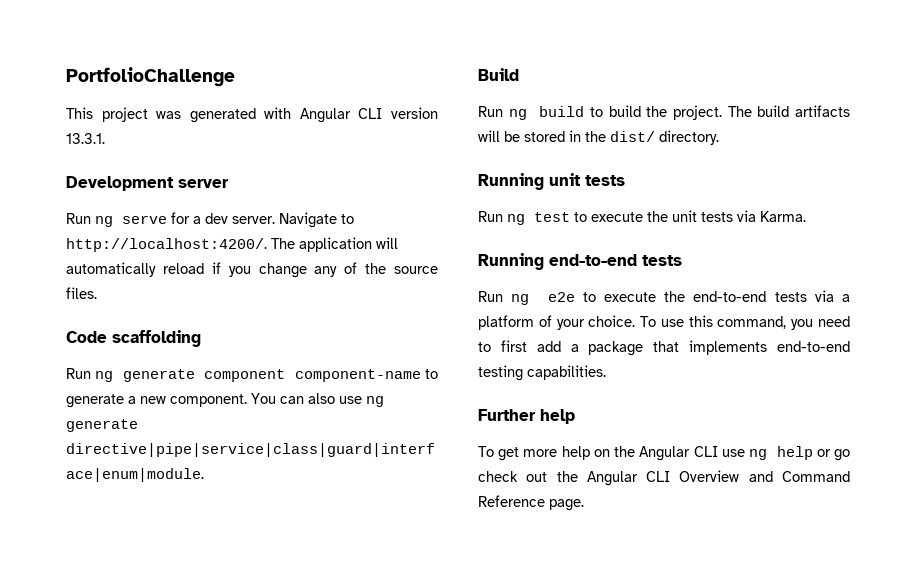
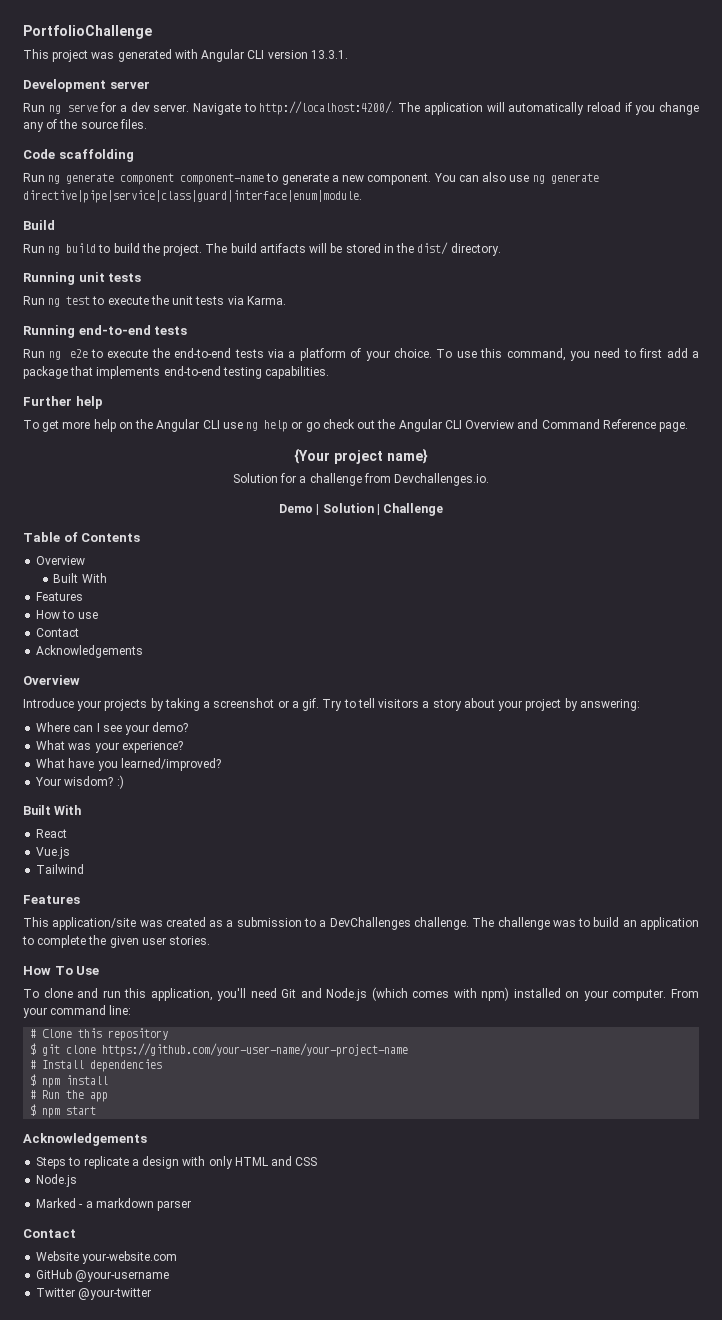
+ {Your project name}
+ Solution for a challenge from Devchallenges.io.
+ Demo | Solution | Challenge
+ Table of Contents
+ Overview
+ Built With
+ Features
+ How to use
+ Contact
+ Acknowledgements
+ Overview
+ Introduce your projects by taking a screenshot or a gif. Try to tell visitors a story about your project by answering:
+ Where can I see your demo?
+ What was your experience?
+ What have you learned/improved?
+ Your wisdom? :)
+ Built With
+ React
+ Vue.js
+ Tailwind
+ Features
+ This application/site was created as a submission to a DevChallenges challenge. The challenge was to build an application to complete the given user stories.
+ How To Use
+ To clone and run this application, you'll need Git and Node.js (which comes with npm) installed on your computer. From your command line:
+ # Clone this repository
+ $ git clone https://github.com/your-user-name/your-project-name
+ # Install dependencies
+ $ npm install
+ # Run the app
+ $ npm start
+ Acknowledgements
+ Steps to replicate a design with only HTML and CSS
+ Node.js
+ Marked - a markdown parser
+ Contact
+ Website your-website.com
+ GitHub @your-username
+ Twitter @your-twitter

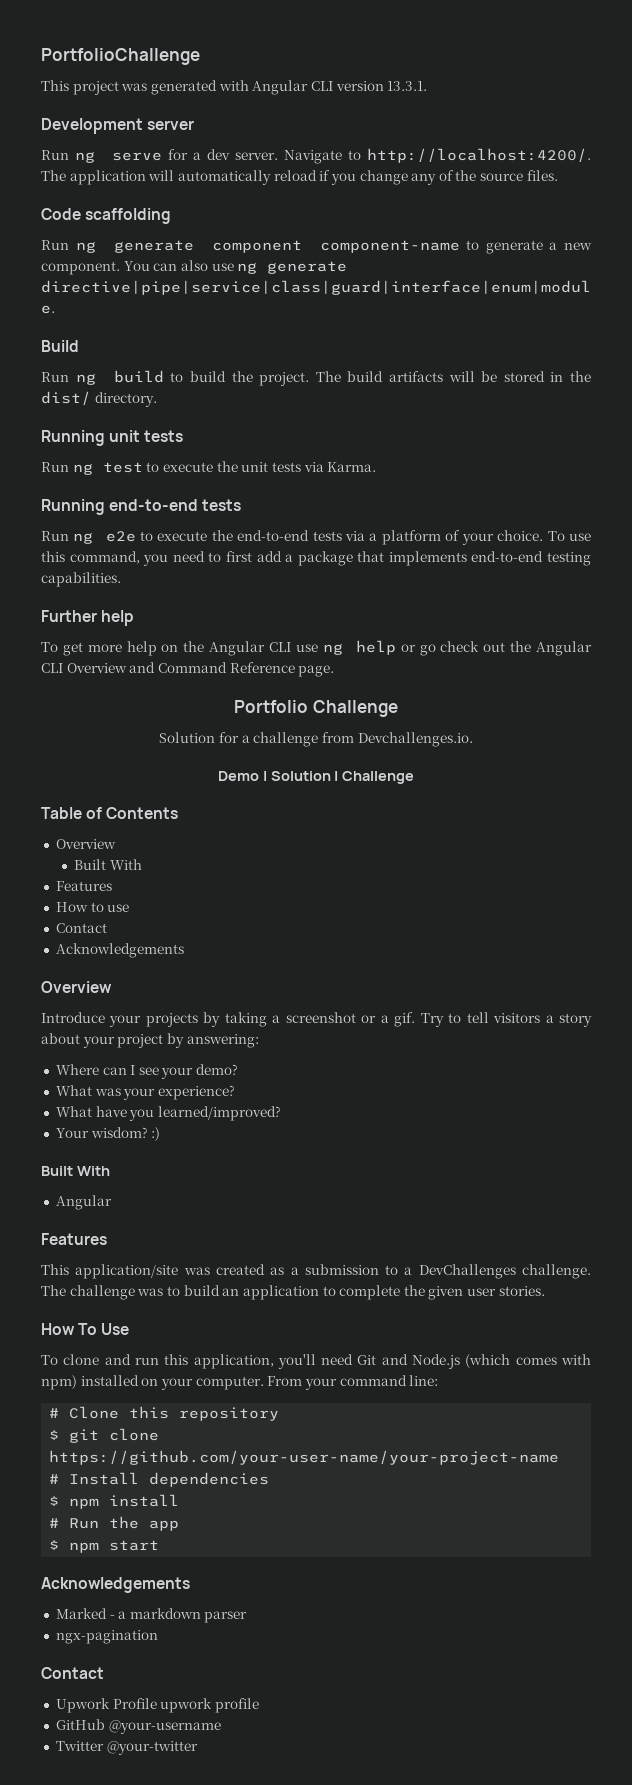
- {Your project name}
+ Portfolio Challenge
  Your wisdom? :)
  Built With
- React
- Vue.js
- Tailwind
+ Angular
- Steps to replicate a design with only HTML and CSS
- Node.js
  Marked - a markdown parser
+ ngx-pagination
  Contact
- Website your-website.com
+ Upwork Profile upwork profile

